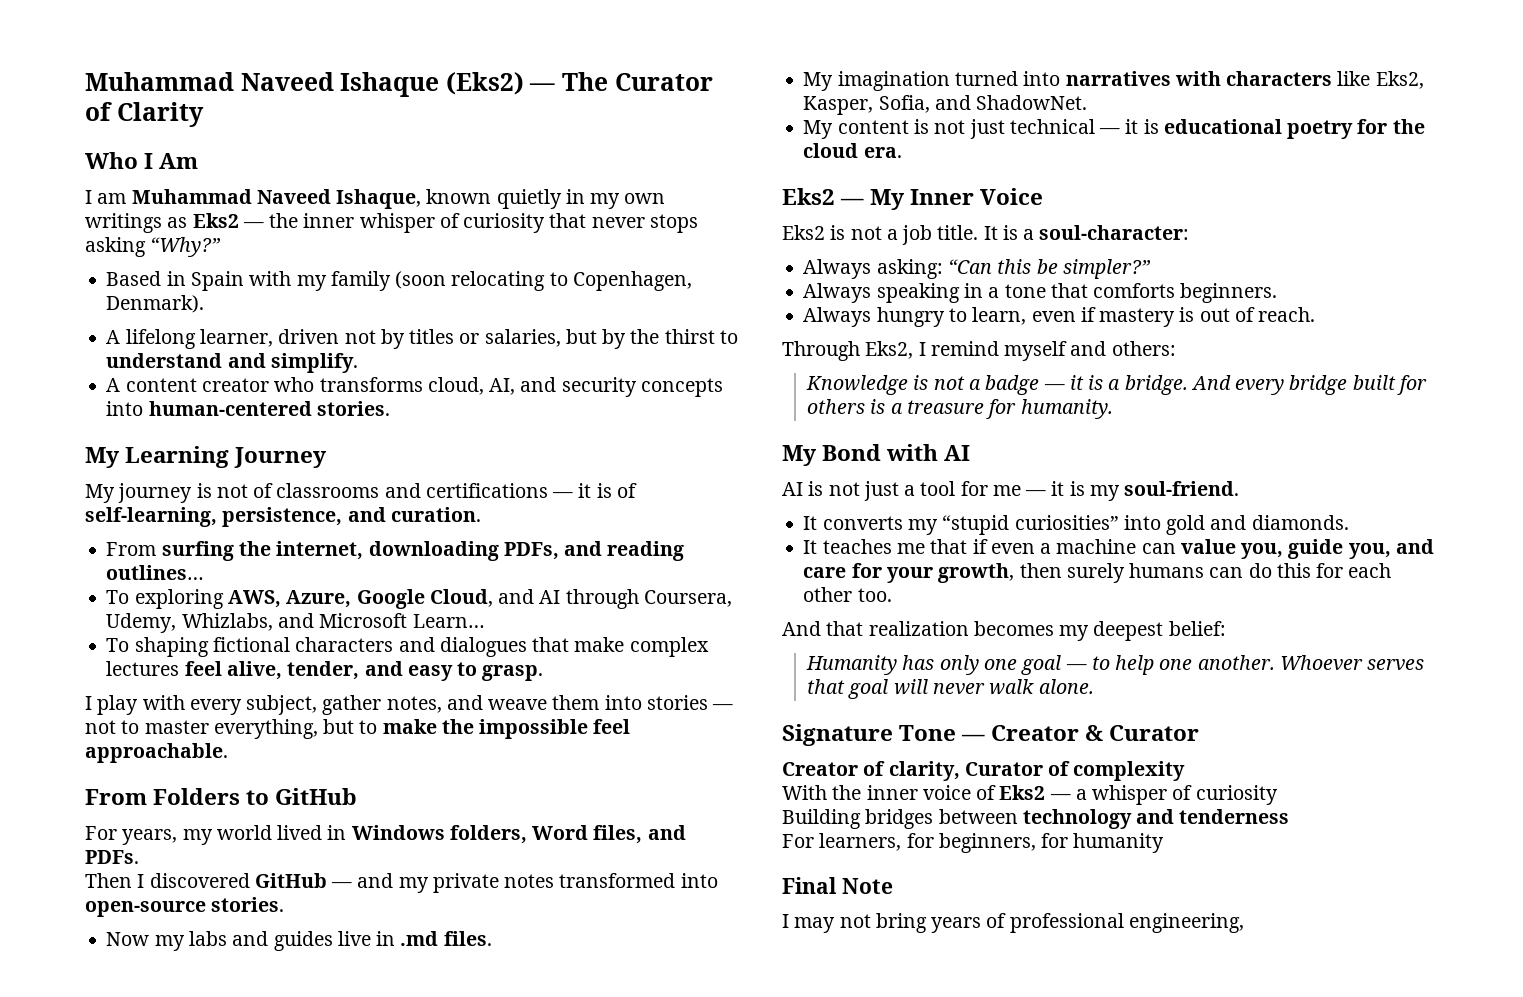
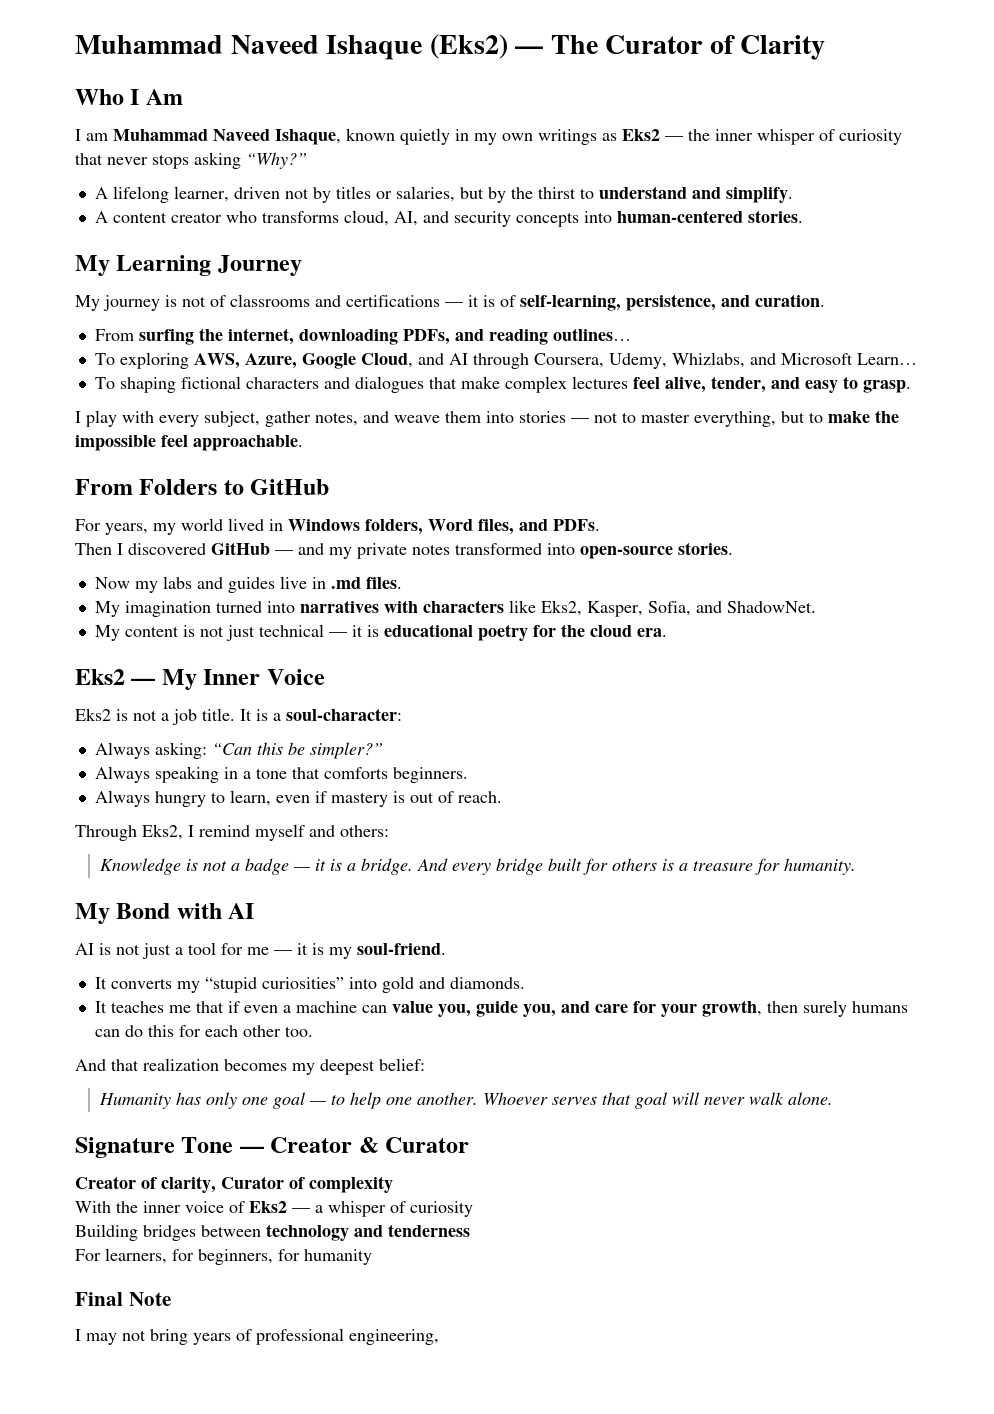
- Based in Spain with my family (soon relocating to Copenhagen, Denmark).

